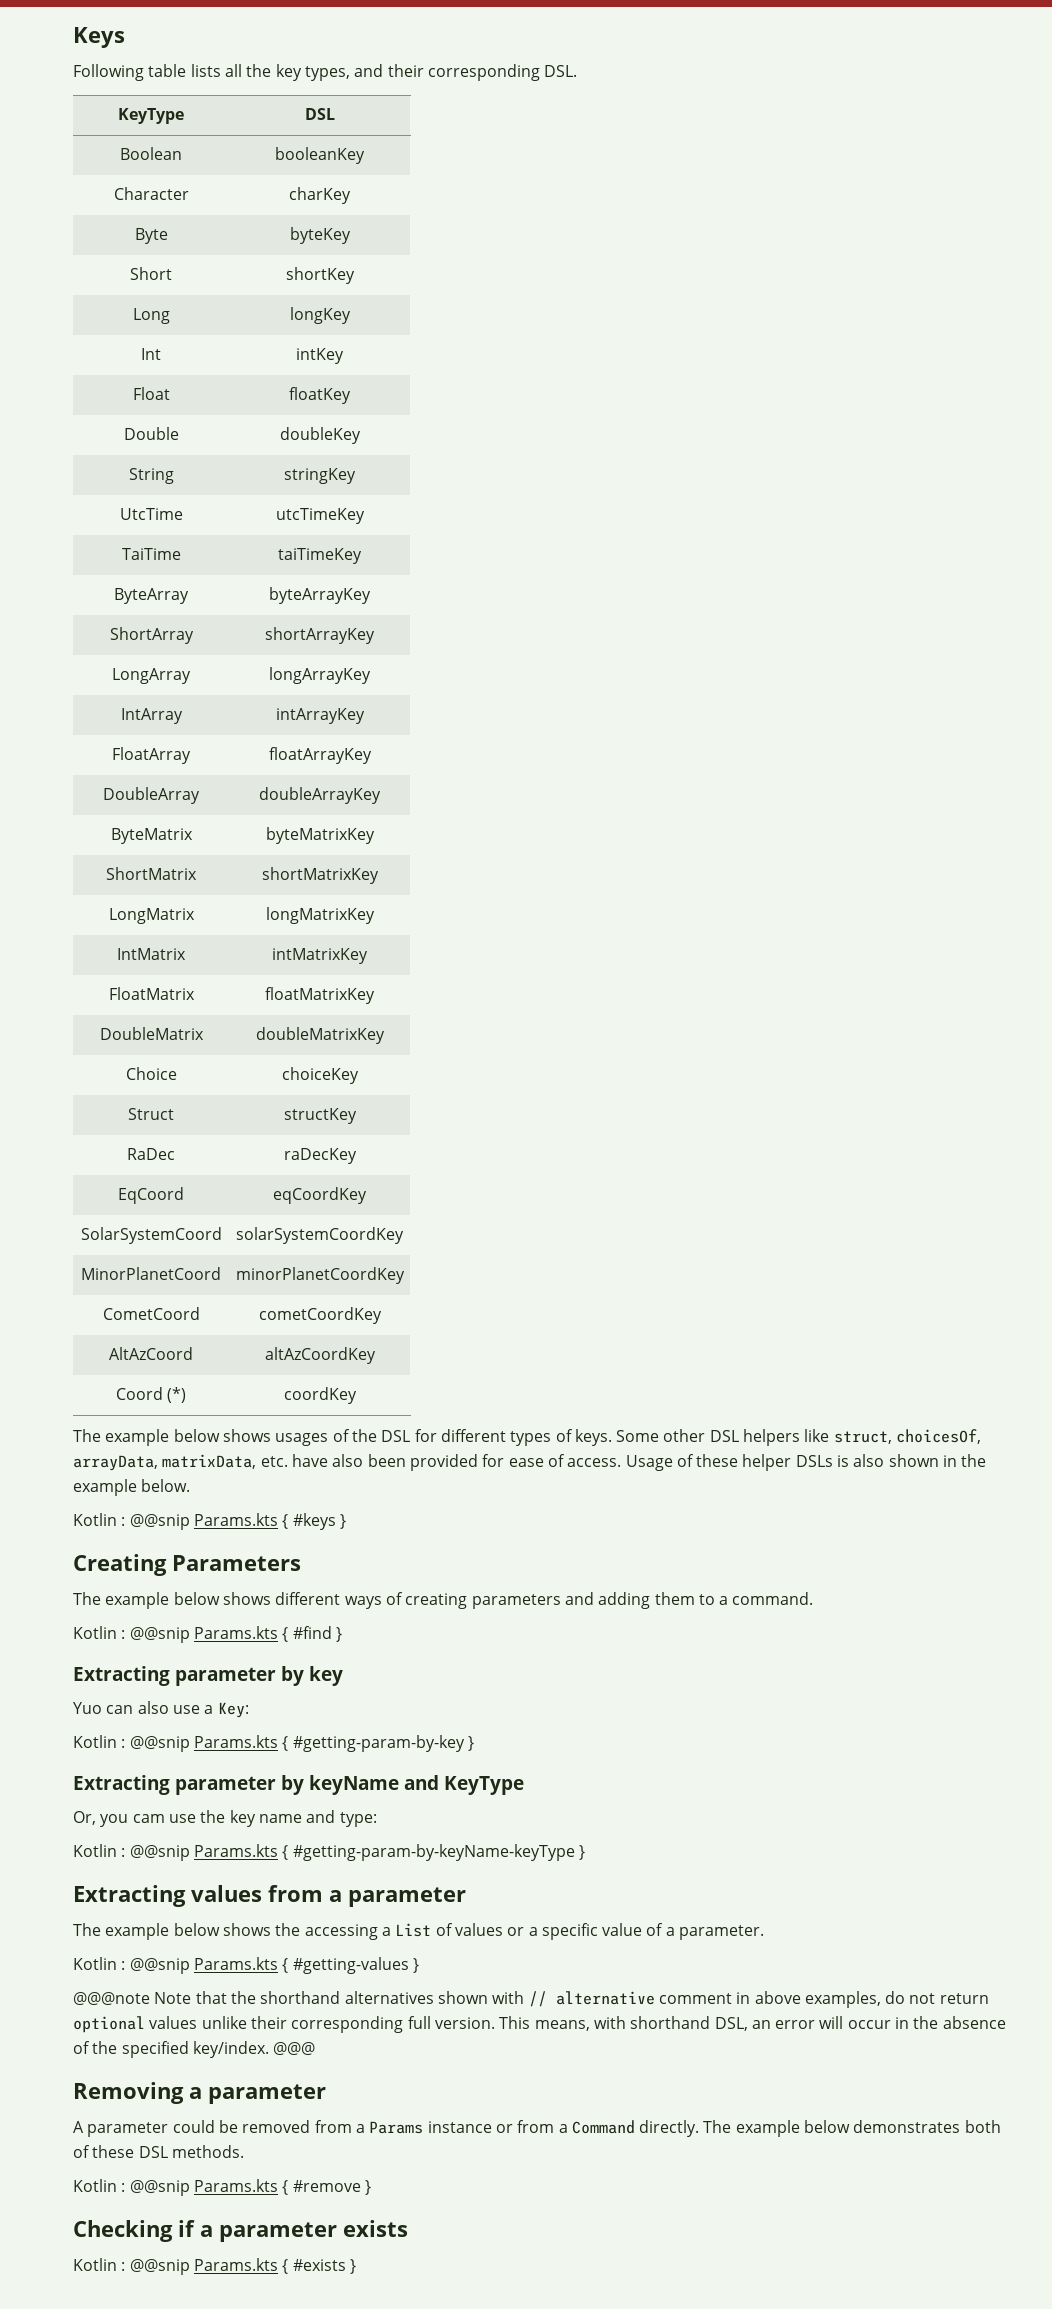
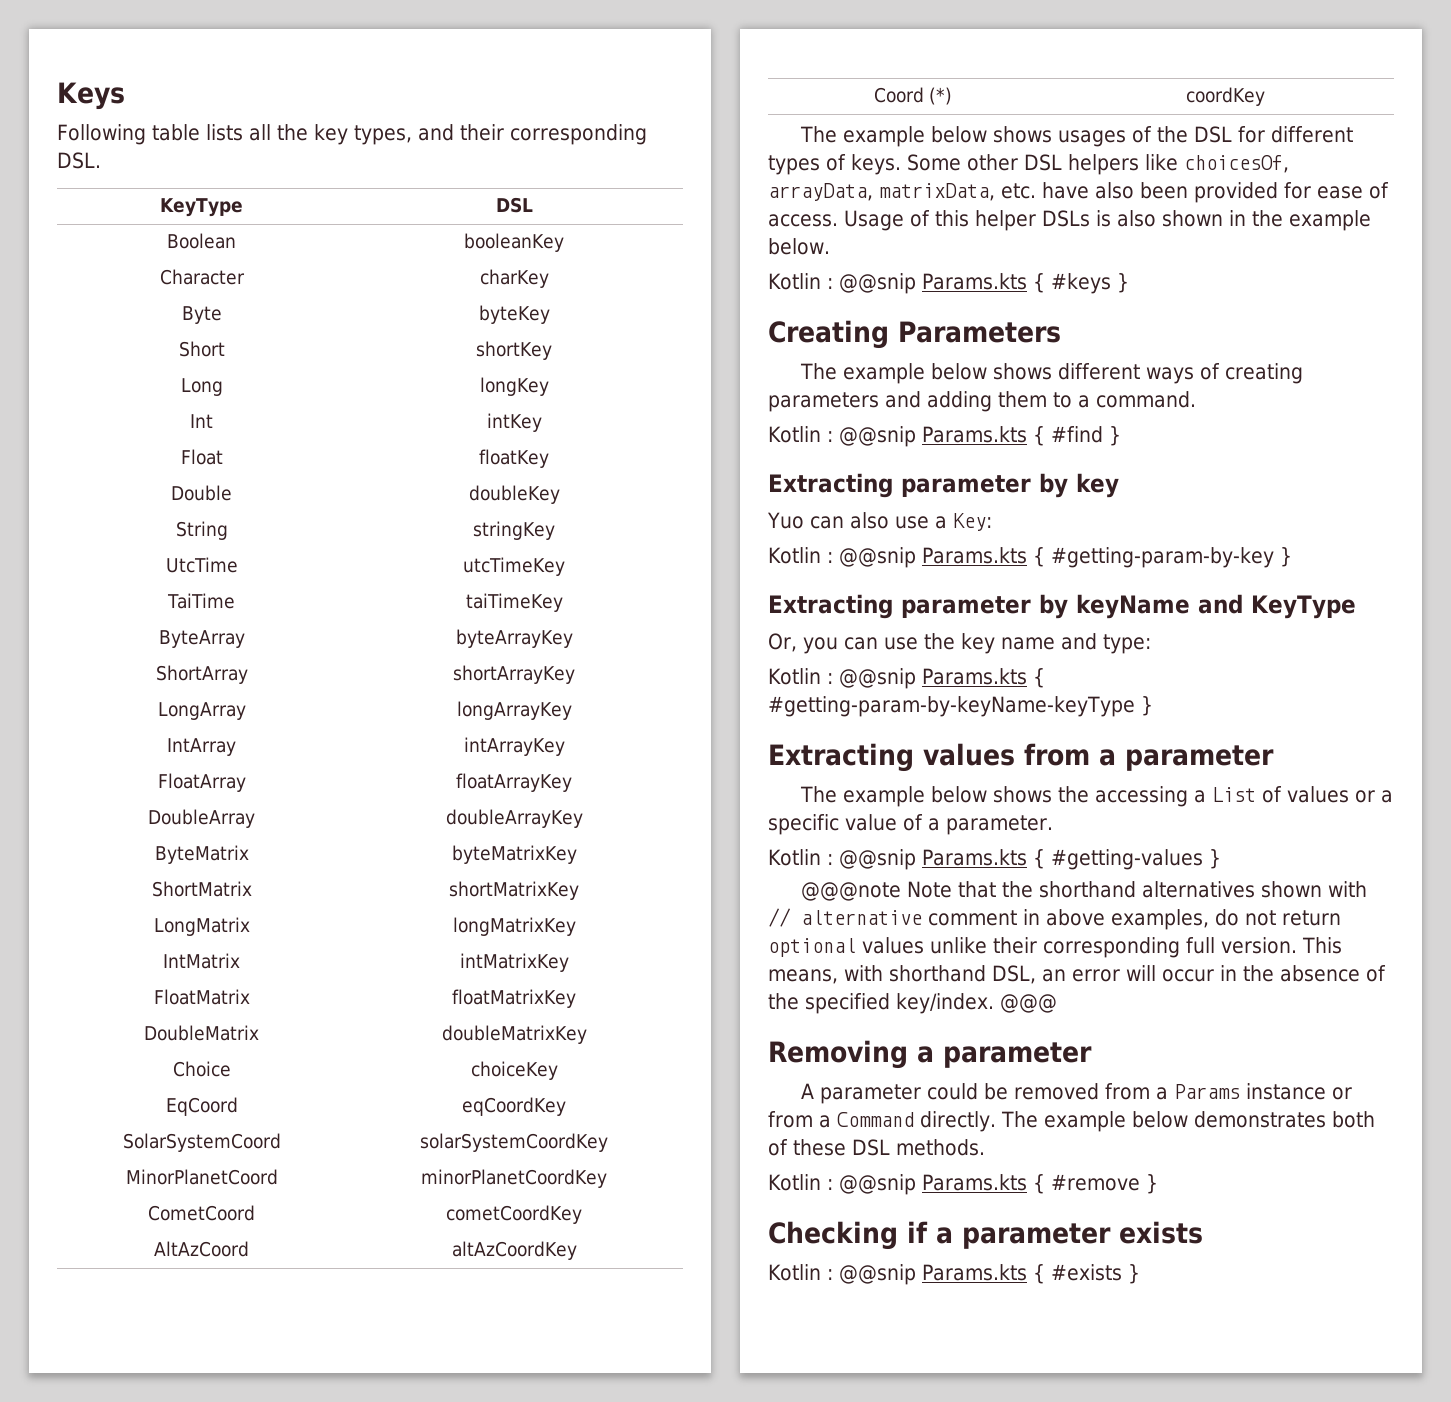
- Struct | structKey
- RaDec | raDecKey
- Some other DSL helpers like struct, choicesOf, arrayData, matrixData, etc. have also been provided for ease of access.
+ Some other DSL helpers like choicesOf, arrayData, matrixData, etc. have also been provided for ease of access.
- Usage of these helper DSLs is also shown in the example below.
+ Usage of this helper DSLs is also shown in the example below.
- Or, you cam use the key name and type:
+ Or, you can use the key name and type:

